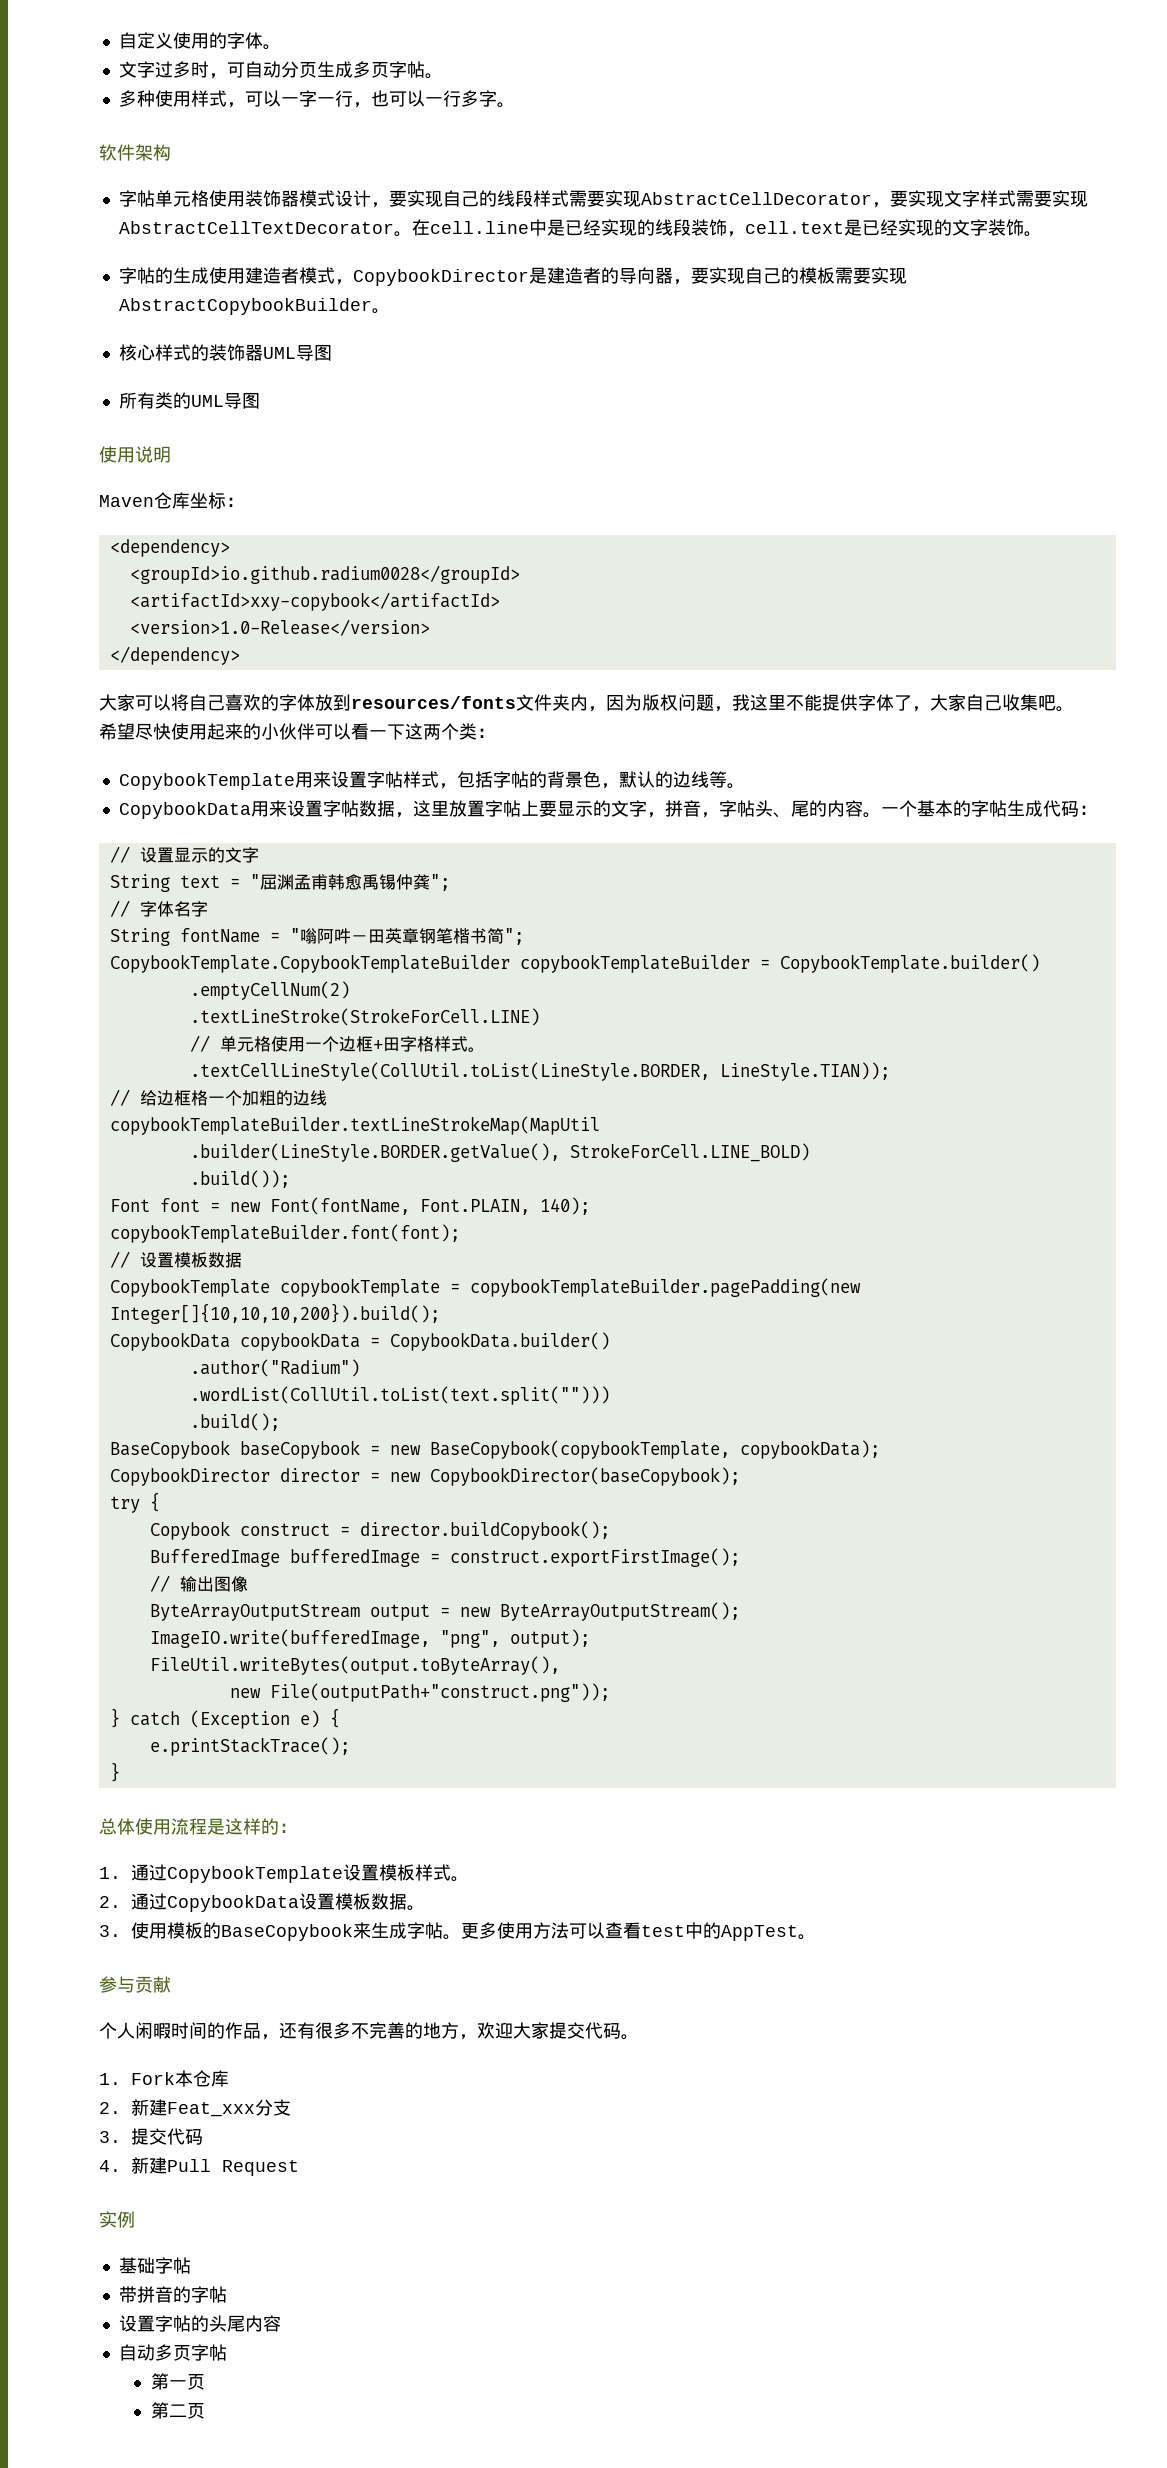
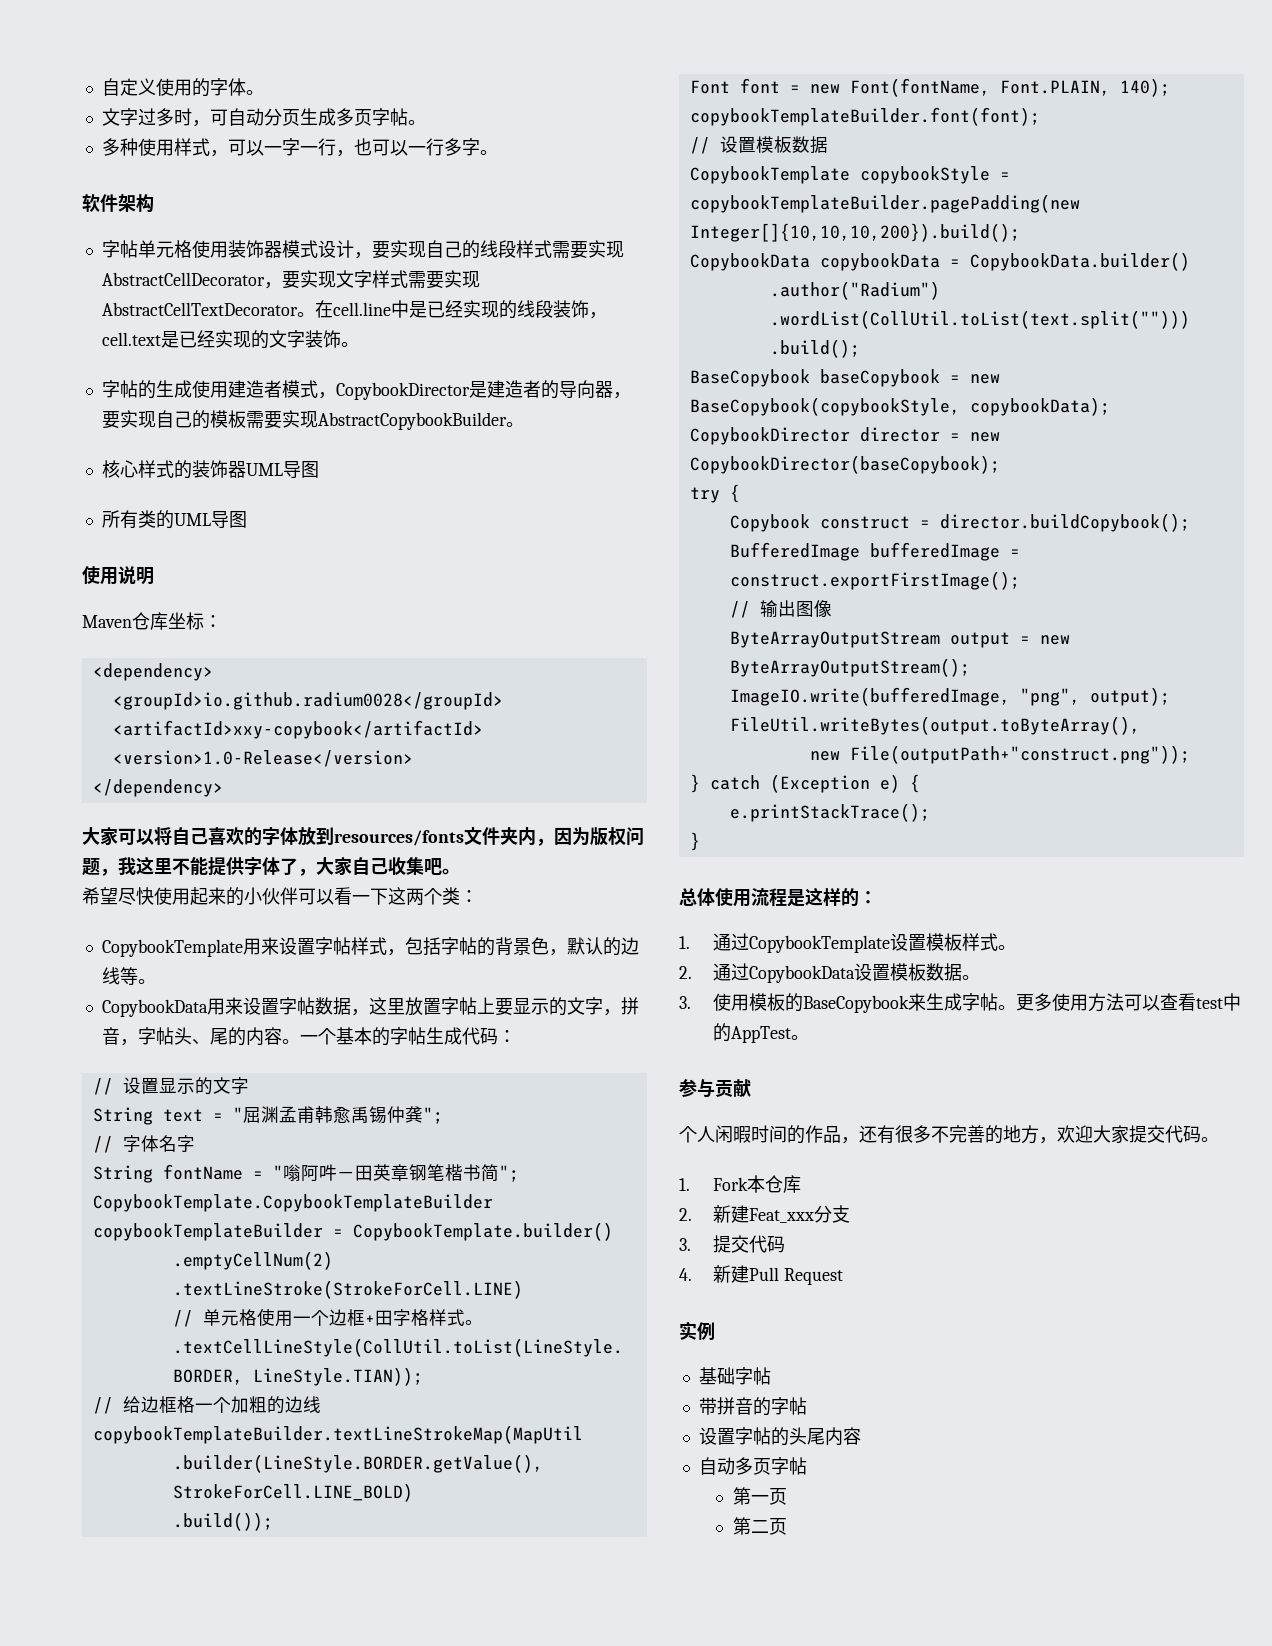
- CopybookTemplate copybookTemplate = copybookTemplateBuilder.pagePadding(new Integer[]{10,10,10,200}).build();
+ CopybookTemplate copybookStyle = copybookTemplateBuilder.pagePadding(new Integer[]{10,10,10,200}).build();
- BaseCopybook baseCopybook = new BaseCopybook(copybookTemplate, copybookData);
+ BaseCopybook baseCopybook = new BaseCopybook(copybookStyle, copybookData);

